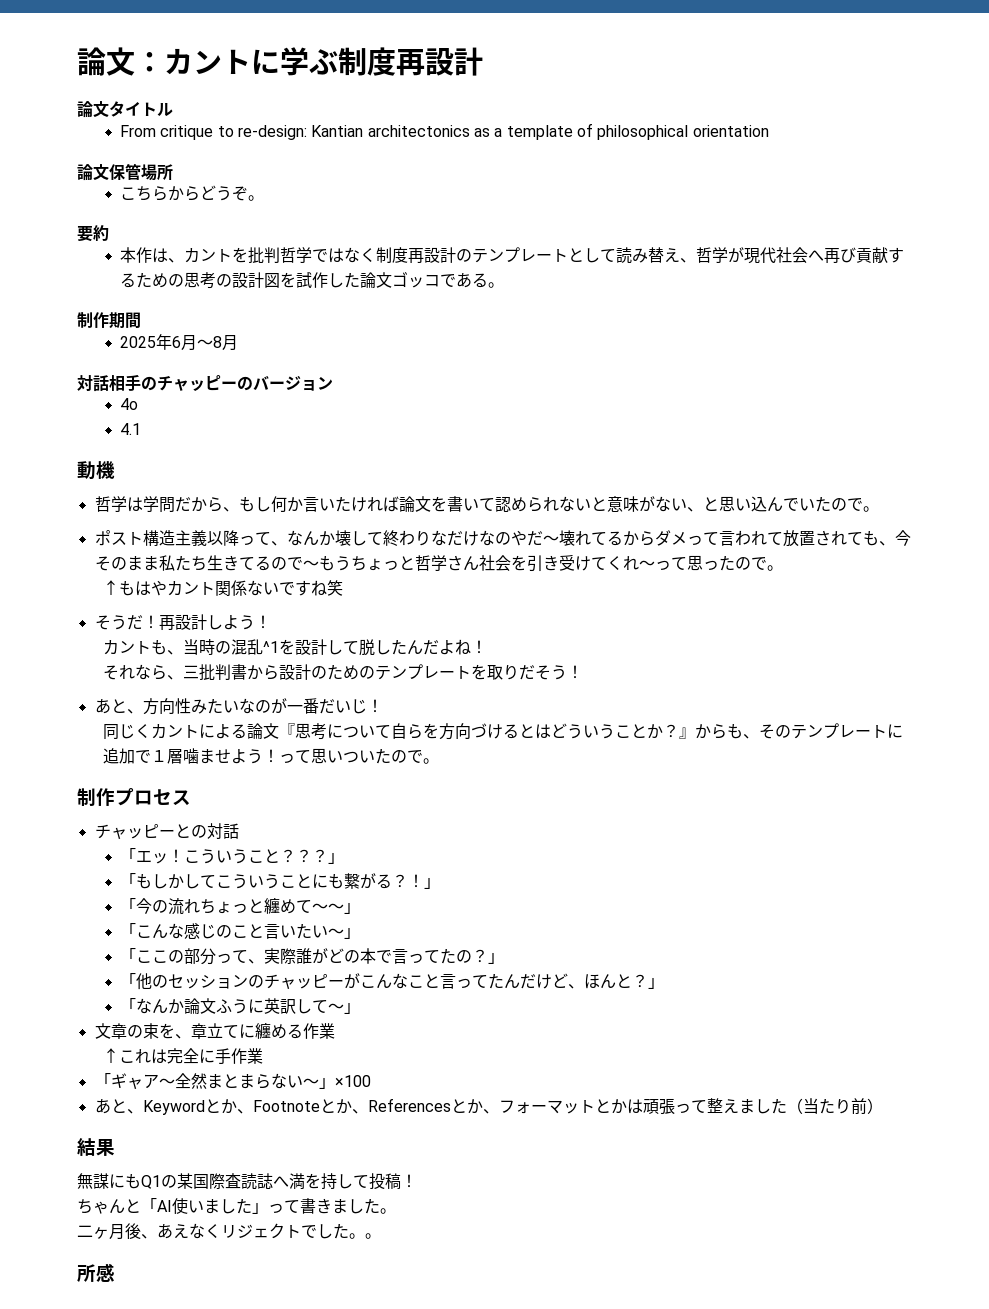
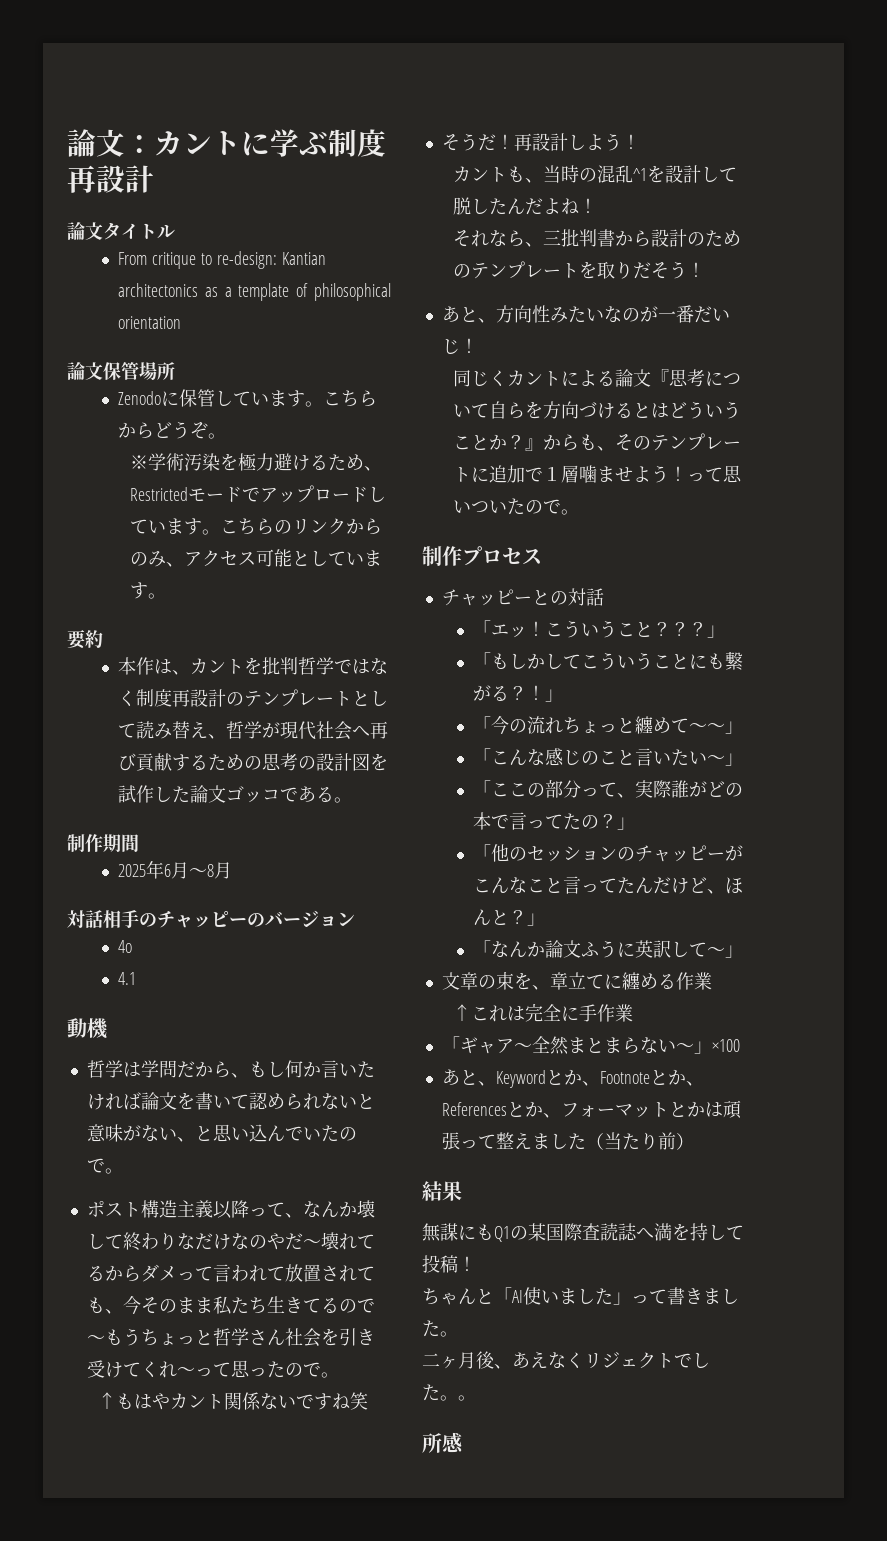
+ Zenodoに保管しています。
+ ※学術汚染を極力避けるため、Restrictedモードでアップロードしています。こちらのリンクからのみ、アクセス可能としています。

